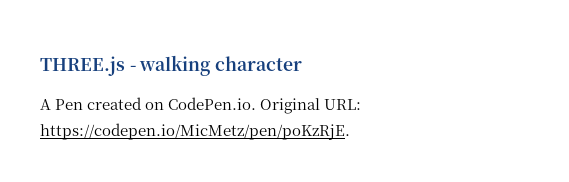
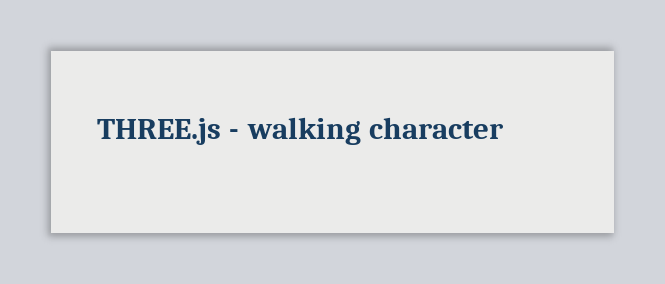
- A Pen created on CodePen.io. Original URL: https://codepen.io/MicMetz/pen/poKzRjE.

